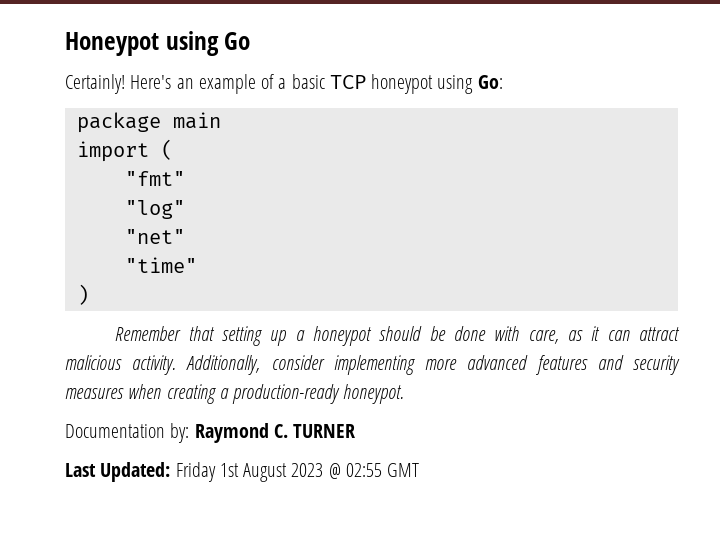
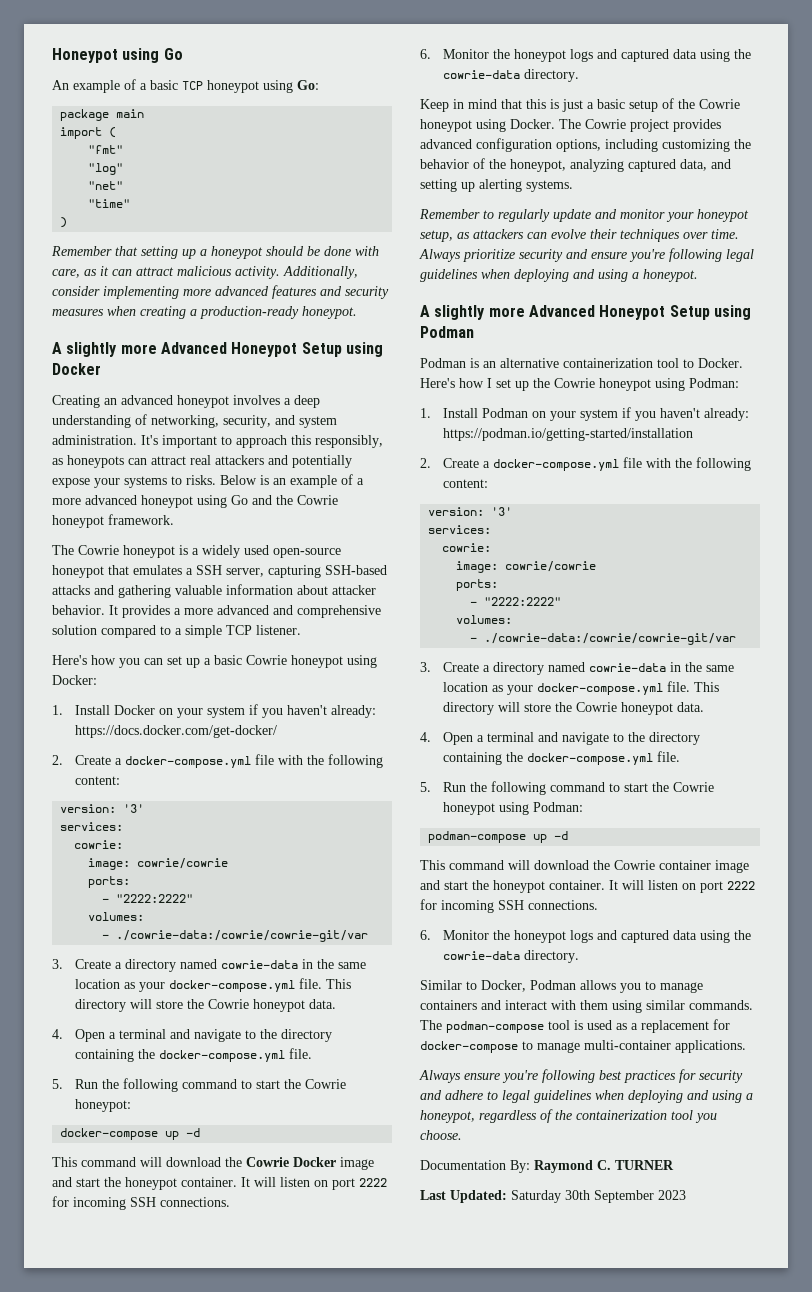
- Certainly! Here's an example of a basic TCP honeypot using Go:
+ An example of a basic TCP honeypot using Go:
+ A slightly more Advanced Honeypot Setup using Docker
+ Creating an advanced honeypot involves a deep understanding of networking, security, and system administration. It's important to approach this responsibly, as honeypots can attract real attackers and potentially expose your systems to risks. Below is an example of a more advanced honeypot using Go and the Cowrie honeypot framework.
+ The Cowrie honeypot is a widely used open-source honeypot that emulates a SSH server, capturing SSH-based attacks and gathering valuable information about attacker behavior. It provides a more advanced and comprehensive solution compared to a simple TCP listener.
+ Here's how you can set up a basic Cowrie honeypot using Docker:
+ 1. Install Docker on your system if you haven't already: https://docs.docker.com/get-docker/
+ 2. Create a docker-compose.yml file with the following content:
+ version: '3'
+ services:
+ cowrie:
+ image: cowrie/cowrie
+ ports:
+ - "2222:2222"
+ volumes:
+ - ./cowrie-data:/cowrie/cowrie-git/var
+ 3. Create a directory named cowrie-data in the same location as your docker-compose.yml file. This directory will store the Cowrie honeypot data.
+ 4. Open a terminal and navigate to the directory containing the docker-compose.yml file.
+ 5. Run the following command to start the Cowrie honeypot:
+ docker-compose up -d
+ This command will download the Cowrie Docker image and start the honeypot container. It will listen on port 2222 for incoming SSH connections.
+ 6. Monitor the honeypot logs and captured data using the cowrie-data directory.
+ Keep in mind that this is just a basic setup of the Cowrie honeypot using Docker. The Cowrie project provides advanced configuration options, including customizing the behavior of the honeypot, analyzing captured data, and setting up alerting systems.
+ Remember to regularly update and monitor your honeypot setup, as attackers can evolve their techniques over time. Always prioritize security and ensure you're following legal guidelines when deploying and using a honeypot.
+ A slightly more Advanced Honeypot Setup using Podman
+ Podman is an alternative containerization tool to Docker. Here's how I set up the Cowrie honeypot using Podman:
+ 1. Install Podman on your system if you haven't already: https://podman.io/getting-started/installation
+ 2. Create a docker-compose.yml file with the following content:
+ version: '3'
+ services:
+ cowrie:
+ image: cowrie/cowrie
+ ports:
+ - "2222:2222"
+ volumes:
+ - ./cowrie-data:/cowrie/cowrie-git/var
+ 3. Create a directory named cowrie-data in the same location as your docker-compose.yml file. This directory will store the Cowrie honeypot data.
+ 4. Open a terminal and navigate to the directory containing the docker-compose.yml file.
+ 5. Run the following command to start the Cowrie honeypot using Podman:
+ podman-compose up -d
+ This command will download the Cowrie container image and start the honeypot container. It will listen on port 2222 for incoming SSH connections.
+ 6. Monitor the honeypot logs and captured data using the cowrie-data directory.
+ Similar to Docker, Podman allows you to manage containers and interact with them using similar commands. The podman-compose tool is used as a replacement for docker-compose to manage multi-container applications.
+ Always ensure you're following best practices for security and adhere to legal guidelines when deploying and using a honeypot, regardless of the containerization tool you choose.
- Documentation by: Raymond C. TURNER
+ Documentation By: Raymond C. TURNER
- Last Updated: Friday 1st August 2023 @ 02:55 GMT
+ Last Updated: Saturday 30th September 2023

